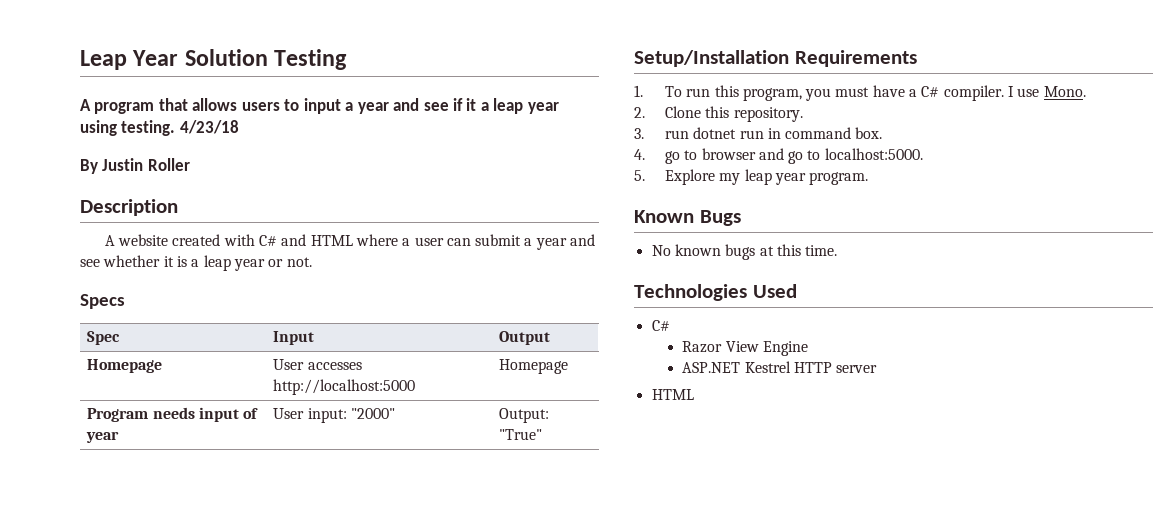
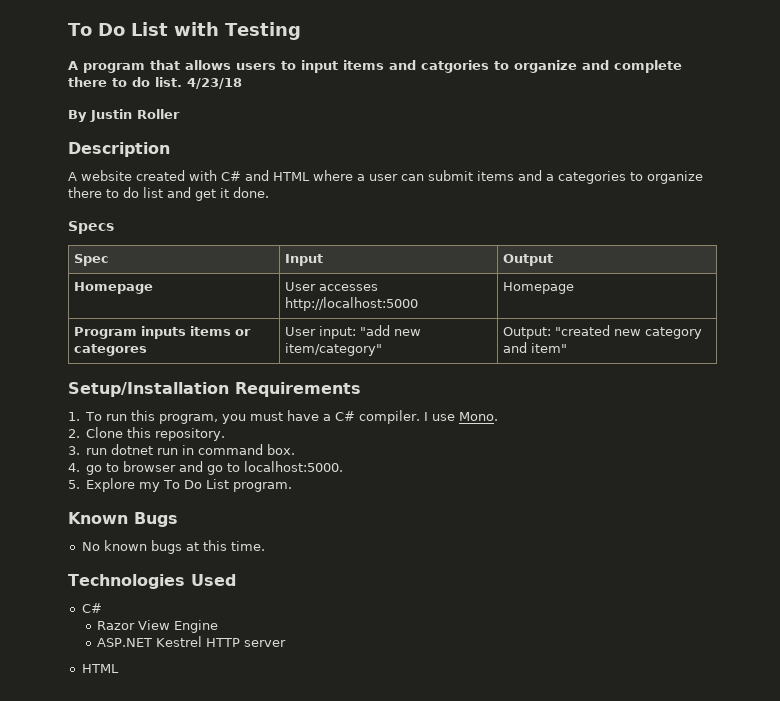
- Leap Year Solution Testing
+ To Do List with Testing
- A program that allows users to input a year and see if it a leap year using testing.
+ A program that allows users to input items and catgories to organize and complete there to do list.
- A website created with C# and HTML where a user can submit a year and see whether it is a leap year or not.
+ A website created with C# and HTML where a user can submit items and a categories to organize there to do list and get it done.
- Program needs input of year | User input: "2000" | Output: "True"
+ Program inputs items or categores | User input: "add new item/category" | Output: "created new category and item"
- 5. Explore my leap year program.
+ 5. Explore my To Do List program.

